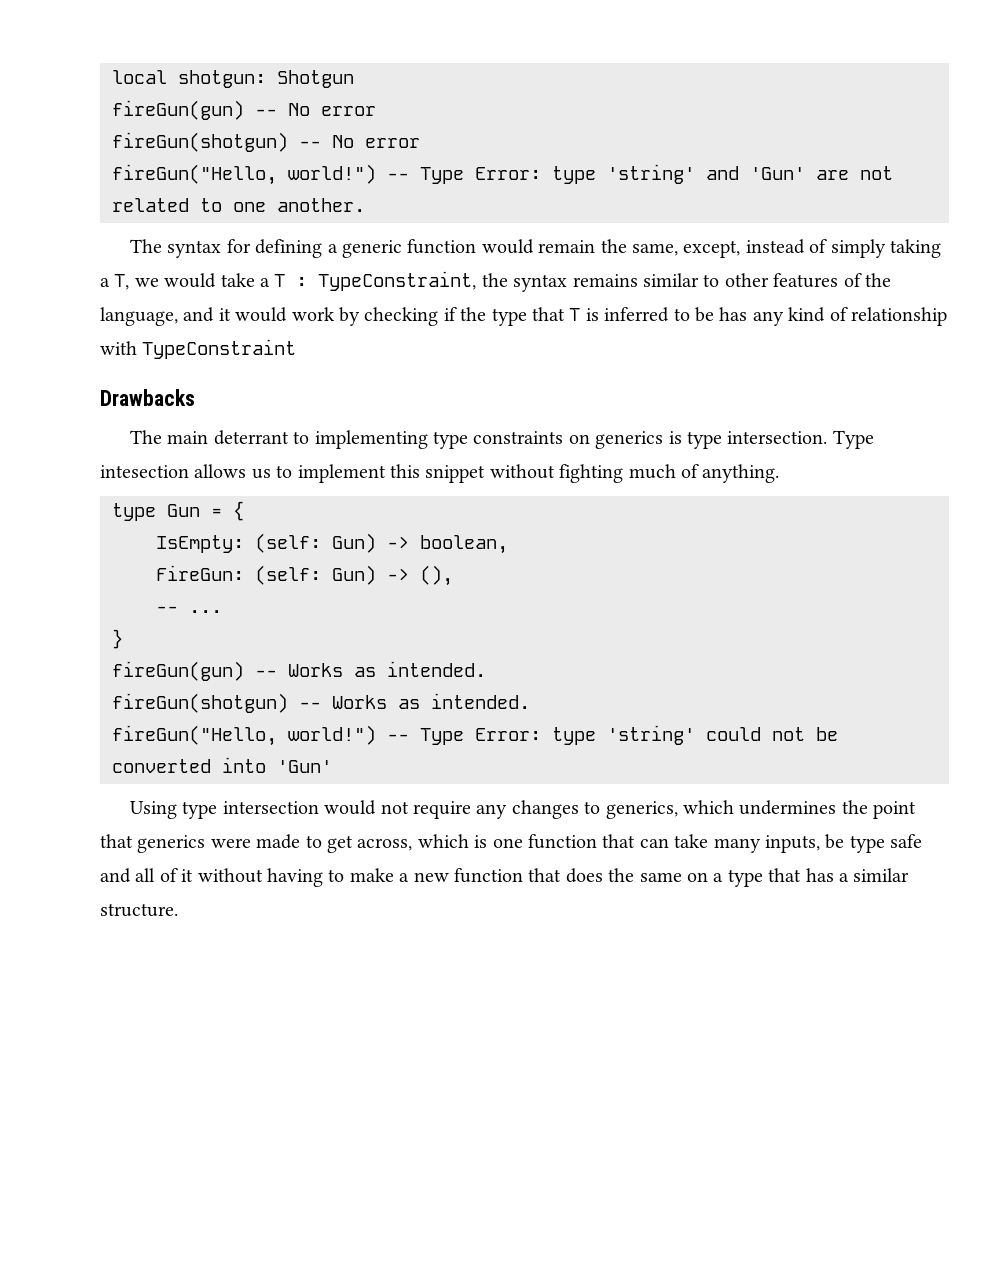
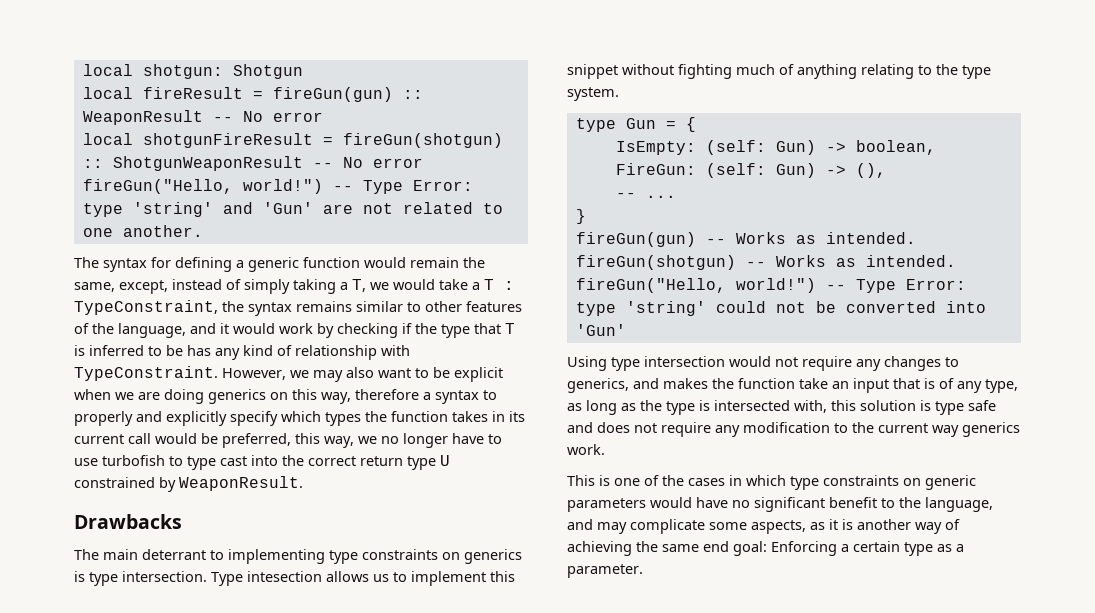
- fireGun(gun) -- No error
- fireGun(shotgun) -- No error
+ local fireResult = fireGun(gun) :: WeaponResult -- No error
+ local shotgunFireResult = fireGun(shotgun) :: ShotgunWeaponResult -- No error
- The syntax for defining a generic function would remain the same, except, instead of simply taking a T, we would take a T : TypeConstraint, the syntax remains similar to other features of the language, and it would work by checking if the type that T is inferred to be has any kind of relationship with TypeConstraint
+ The syntax for defining a generic function would remain the same, except, instead of simply taking a T, we would take a T : TypeConstraint, the syntax remains similar to other features of the language, and it would work by checking if the type that T is inferred to be has any kind of relationship with TypeConstraint. However, we may also want to be explicit when we are doing generics on this way, therefore a syntax to properly and explicitly specify which types the function takes in its current call would be preferred, this way, we no longer have to use turbofish to type cast into the correct return type U constrained by WeaponResult.
- Type intesection allows us to implement this snippet without fighting much of anything.
+ Type intesection allows us to implement this snippet without fighting much of anything relating to the type system.
- Using type intersection would not require any changes to generics, which undermines the point that generics were made to get across, which is one function that can take many inputs, be type safe and all of it without having to make a new function that does the same on a type that has a similar structure.
+ Using type intersection would not require any changes to generics, and makes the function take an input that is of any type, as long as the type is intersected with, this solution is type safe and does not require any modification to the current way generics work.
+ This is one of the cases in which type constraints on generic parameters would have no significant benefit to the language, and may complicate some aspects, as it is another way of achieving the same end goal: Enforcing a certain type as a parameter.

